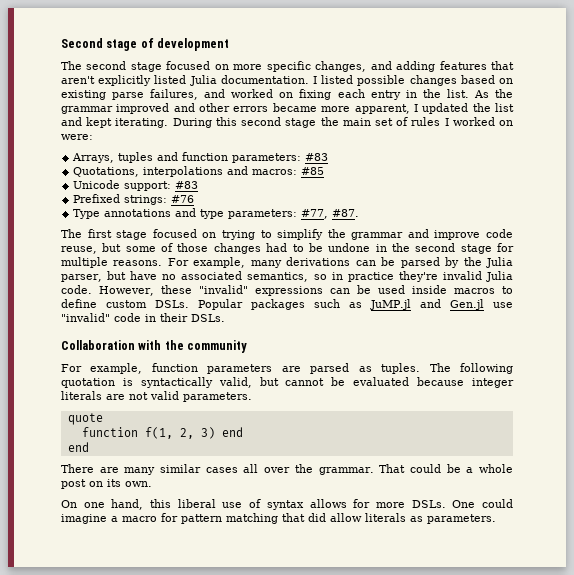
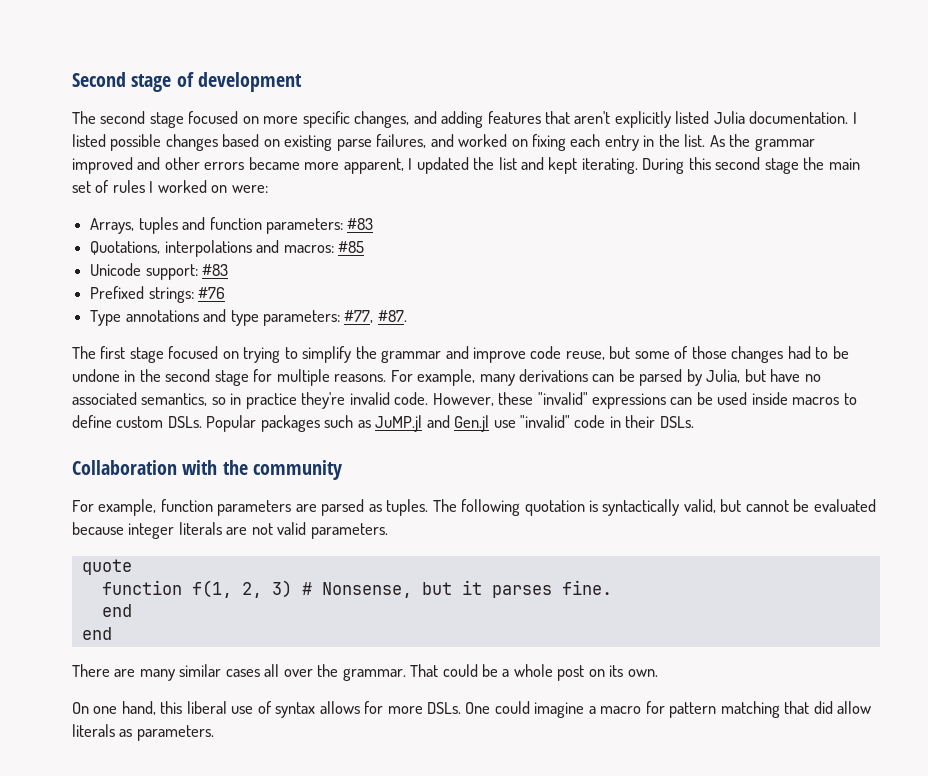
- For example, many derivations can be parsed by the Julia parser, but have no associated semantics, so in practice they're invalid Julia code.
+ For example, many derivations can be parsed by Julia, but have no associated semantics, so in practice they're invalid code.
- function f(1, 2, 3) end
+ function f(1, 2, 3) # Nonsense, but it parses fine.
+ end

